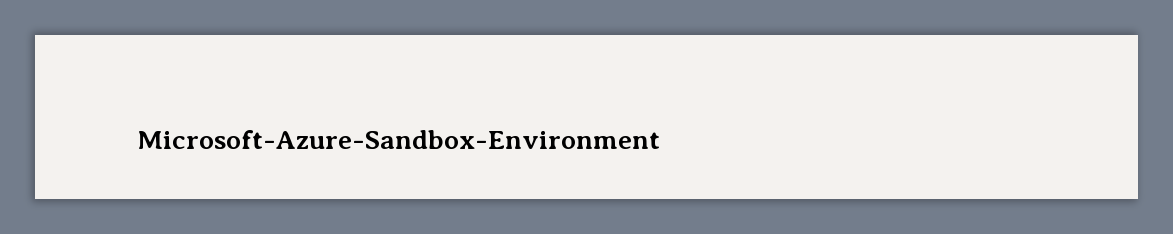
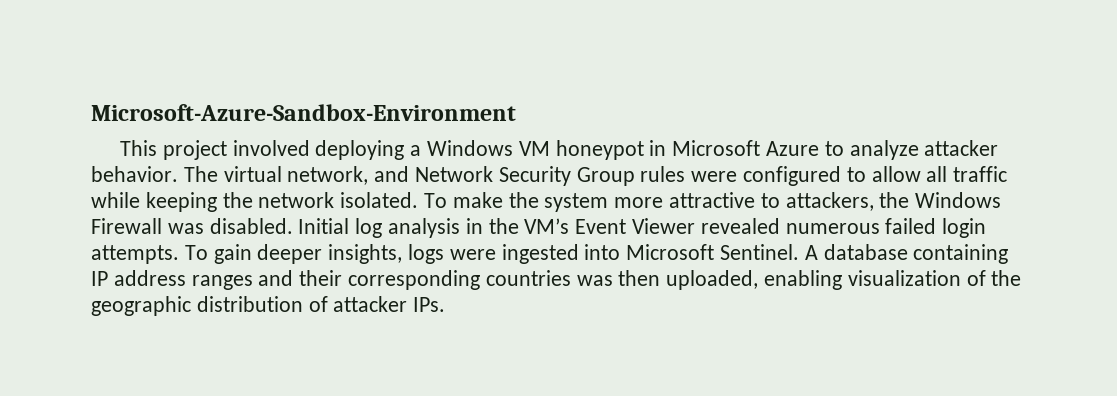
+ This project involved deploying a Windows VM honeypot in Microsoft Azure to analyze attacker behavior. The virtual network, and Network Security Group rules were configured to allow all traffic while keeping the network isolated. To make the system more attractive to attackers, the Windows Firewall was disabled. Initial log analysis in the VM’s Event Viewer revealed numerous failed login attempts. To gain deeper insights, logs were ingested into Microsoft Sentinel. A database containing IP address ranges and their corresponding countries was then uploaded, enabling visualization of the geographic distribution of attacker IPs.

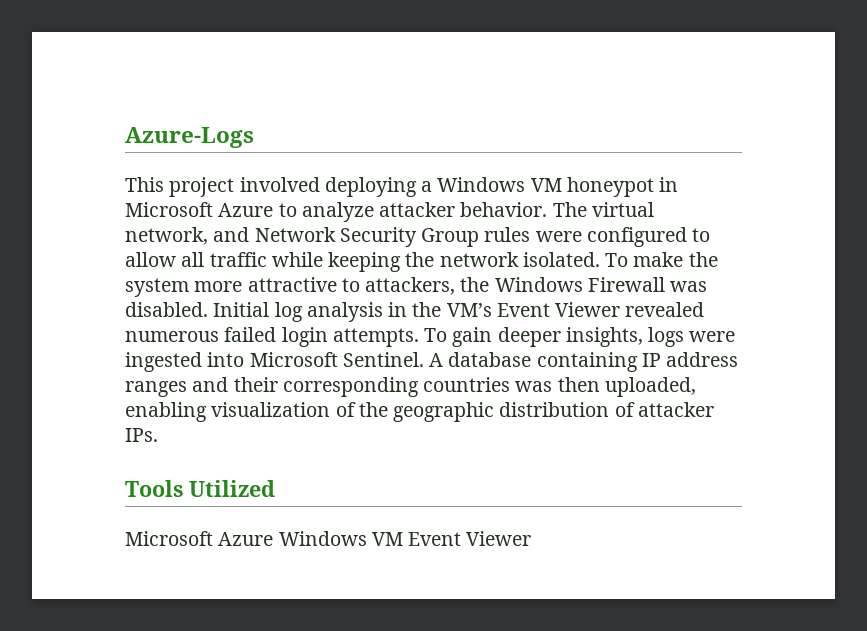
- Microsoft-Azure-Sandbox-Environment
+ Azure-Logs
+ Tools Utilized
+ Microsoft Azure Windows VM Event Viewer

